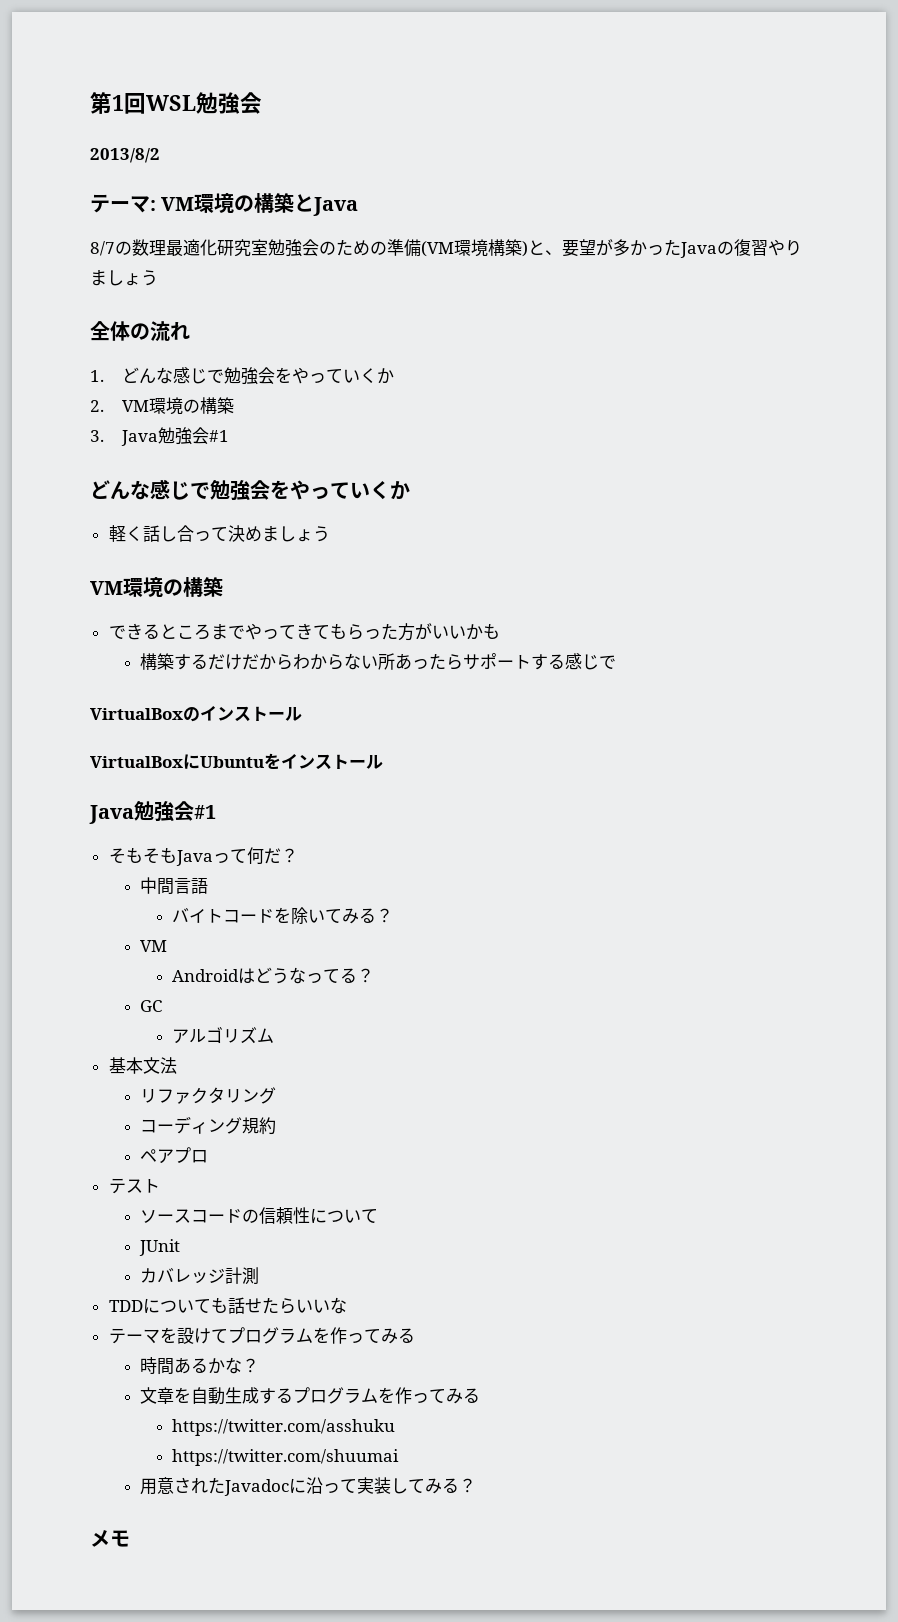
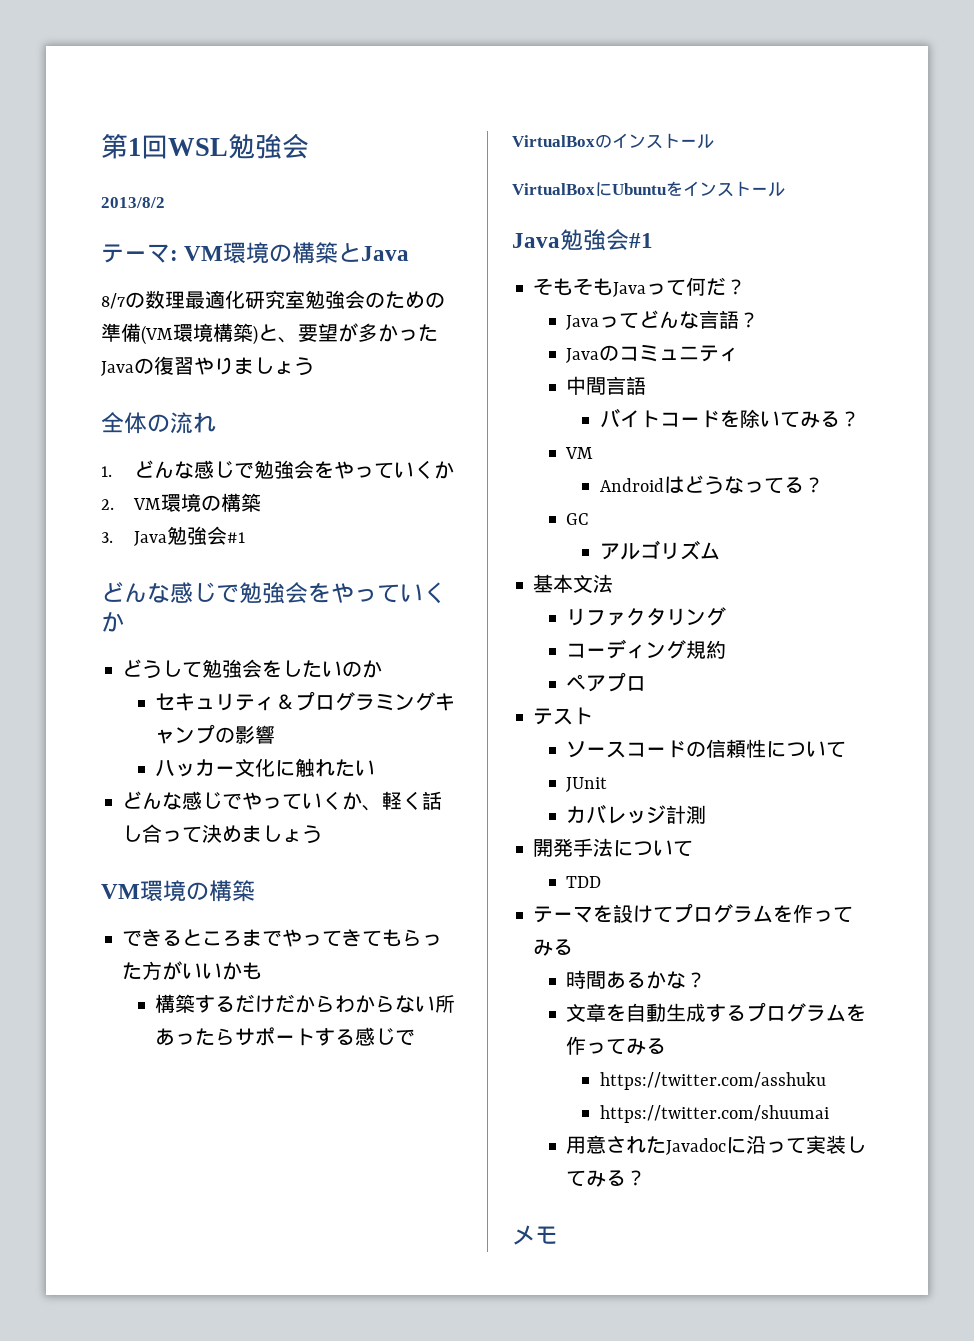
- 軽く話し合って決めましょう
+ どうして勉強会をしたいのか
+ セキュリティ＆プログラミングキャンプの影響
+ ハッカー文化に触れたい
+ どんな感じでやっていくか、軽く話し合って決めましょう
+ Javaってどんな言語？
+ Javaのコミュニティ
- TDDについても話せたらいいな
+ 開発手法について
+ TDD

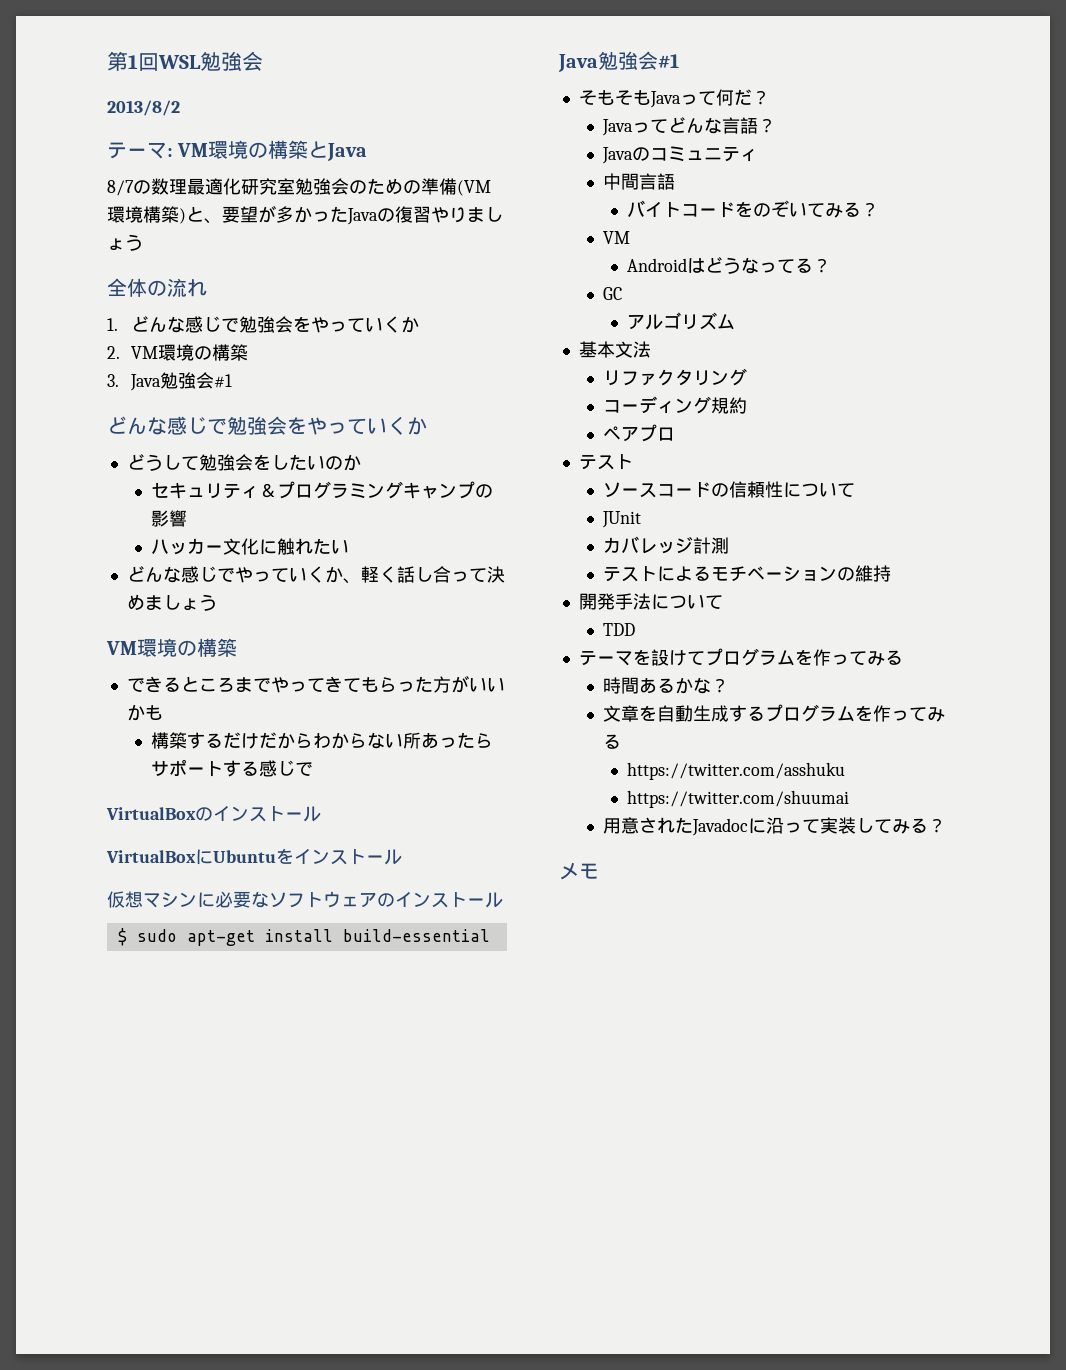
+ 仮想マシンに必要なソフトウェアのインストール
+ $ sudo apt-get install build-essential
- バイトコードを除いてみる？
+ バイトコードをのぞいてみる？
+ テストによるモチベーションの維持

